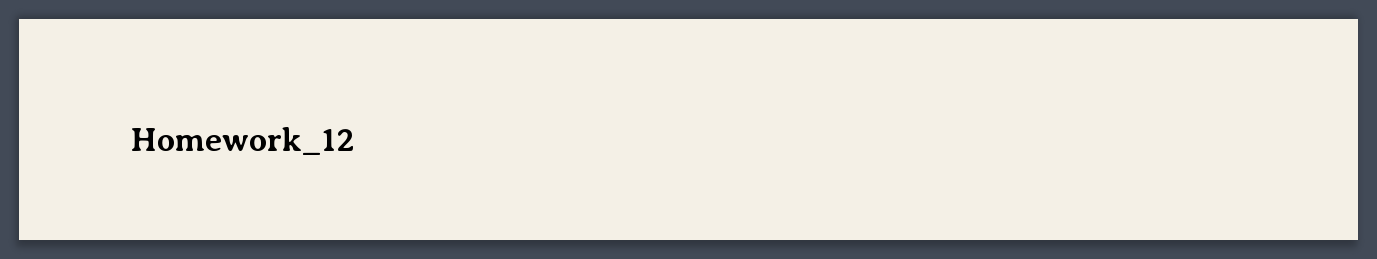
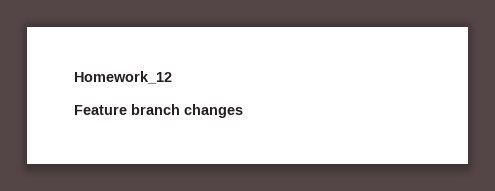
+ Feature branch changes

